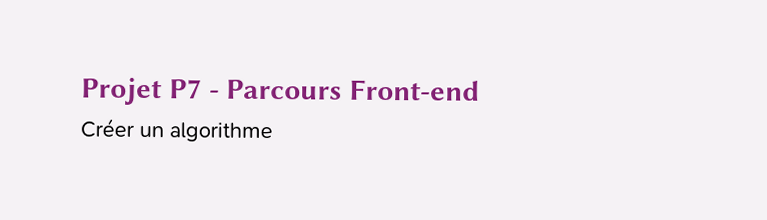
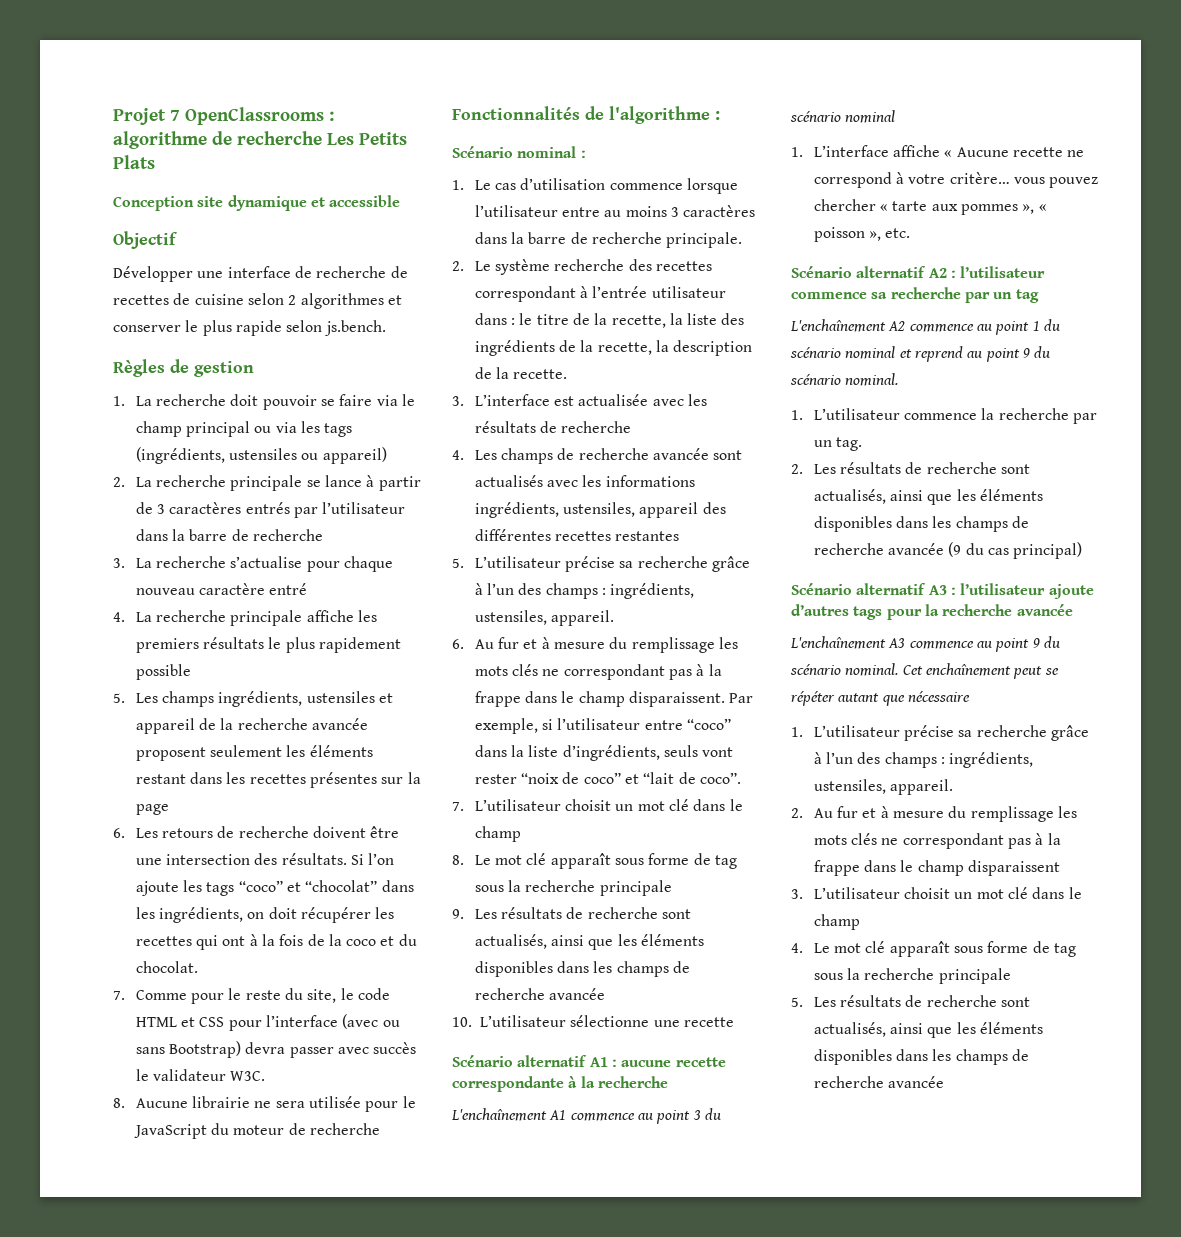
- Projet P7 - Parcours Front-end
- Créer un algorithme
+ Projet 7 OpenClassrooms : algorithme de recherche Les Petits Plats
+ Conception site dynamique et accessible
+ Objectif
+ Développer une interface de recherche de recettes de cuisine selon 2 algorithmes et conserver le plus rapide selon js.bench.
+ Règles de gestion
+ 1. La recherche doit pouvoir se faire via le champ principal ou via les tags (ingrédients, ustensiles ou appareil)
+ 2. La recherche principale se lance à partir de 3 caractères entrés par l’utilisateur dans la barre de recherche
+ 3. La recherche s’actualise pour chaque nouveau caractère entré
+ 4. La recherche principale affiche les premiers résultats le plus rapidement possible
+ 5. Les champs ingrédients, ustensiles et appareil de la recherche avancée proposent seulement les éléments restant dans les recettes présentes sur la page
+ 6. Les retours de recherche doivent être une intersection des résultats. Si l’on ajoute les tags “coco” et “chocolat” dans les ingrédients, on doit récupérer les recettes qui ont à la fois de la coco et du chocolat.
+ 7. Comme pour le reste du site, le code HTML et CSS pour l’interface (avec ou sans Bootstrap) devra passer avec succès le validateur W3C.
+ 8. Aucune librairie ne sera utilisée pour le JavaScript du moteur de recherche
+ Fonctionnalités de l'algorithme :
+ Scénario nominal :
+ 1. Le cas d’utilisation commence lorsque l’utilisateur entre au moins 3 caractères dans la barre de recherche principale.
+ 2. Le système recherche des recettes correspondant à l’entrée utilisateur dans : le titre de la recette, la liste des ingrédients de la recette, la description de la recette.
+ 3. L’interface est actualisée avec les résultats de recherche
+ 4. Les champs de recherche avancée sont actualisés avec les informations ingrédients, ustensiles, appareil des différentes recettes restantes
+ 5. L’utilisateur précise sa recherche grâce à l’un des champs : ingrédients, ustensiles, appareil.
+ 6. Au fur et à mesure du remplissage les mots clés ne correspondant pas à la frappe dans le champ disparaissent. Par exemple, si l’utilisateur entre “coco” dans la liste d’ingrédients, seuls vont rester “noix de coco” et “lait de coco”.
+ 7. L’utilisateur choisit un mot clé dans le champ
+ 8. Le mot clé apparaît sous forme de tag sous la recherche principale
+ 9. Les résultats de recherche sont actualisés, ainsi que les éléments disponibles dans les champs de recherche avancée
+ 10. L’utilisateur sélectionne une recette
+ Scénario alternatif A1 : aucune recette correspondante à la recherche
+ L'enchaînement A1 commence au point 3 du scénario nominal
+ 1. L’interface affiche « Aucune recette ne correspond à votre critère… vous pouvez chercher « tarte aux pommes », « poisson », etc.
+ Scénario alternatif A2 : l’utilisateur commence sa recherche par un tag
+ L'enchaînement A2 commence au point 1 du scénario nominal et reprend au point 9 du scénario nominal.
+ 1. L’utilisateur commence la recherche par un tag.
+ 2. Les résultats de recherche sont actualisés, ainsi que les éléments disponibles dans les champs de recherche avancée (9 du cas principal)
+ Scénario alternatif A3 : l’utilisateur ajoute d’autres tags pour la recherche avancée
+ L'enchaînement A3 commence au point 9 du scénario nominal. Cet enchaînement peut se répéter autant que nécessaire
+ 1. L’utilisateur précise sa recherche grâce à l’un des champs : ingrédients, ustensiles, appareil.
+ 2. Au fur et à mesure du remplissage les mots clés ne correspondant pas à la frappe dans le champ disparaissent
+ 3. L’utilisateur choisit un mot clé dans le champ
+ 4. Le mot clé apparaît sous forme de tag sous la recherche principale
+ 5. Les résultats de recherche sont actualisés, ainsi que les éléments disponibles dans les champs de recherche avancée

